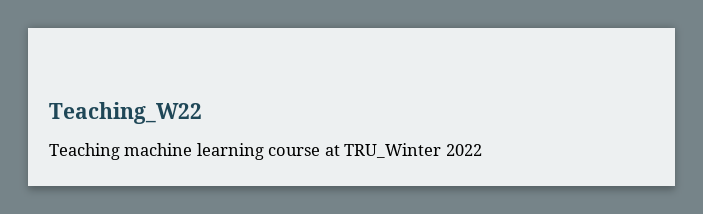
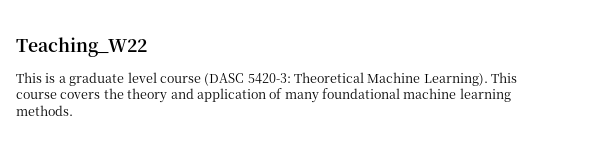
- Teaching machine learning course at TRU_Winter 2022
+ This is a graduate level course (DASC 5420-3: Theoretical Machine Learning). This course covers the theory and application of many foundational machine learning methods.

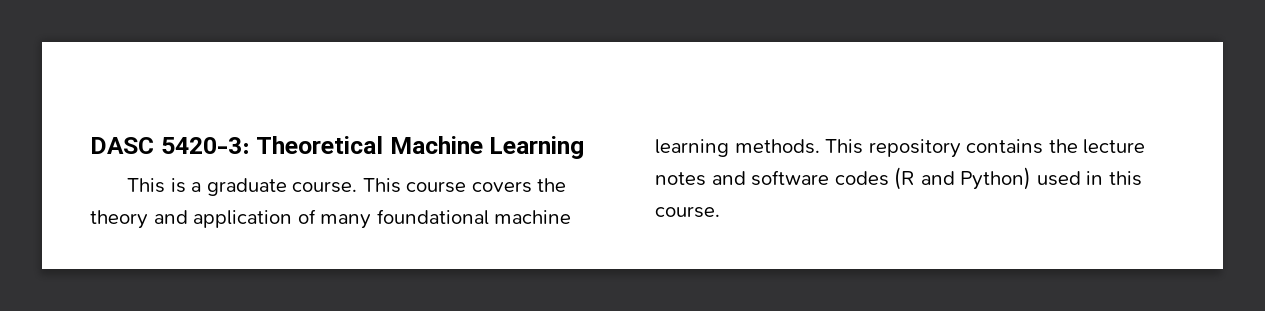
- Teaching_W22
+ DASC 5420-3: Theoretical Machine Learning
- This is a graduate level course (DASC 5420-3: Theoretical Machine Learning).
+ This is a graduate course.
+ This repository contains the lecture notes and software codes (R and Python) used in this course.

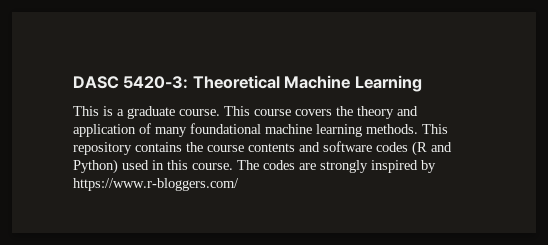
- This repository contains the lecture notes and software codes (R and Python) used in this course.
+ This repository contains the course contents and software codes (R and Python) used in this course.
+ The codes are strongly inspired by https://www.r-bloggers.com/

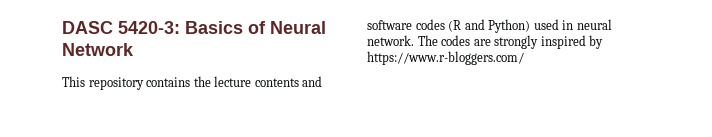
- DASC 5420-3: Theoretical Machine Learning
- This is a graduate course. This course covers the theory and application of many foundational machine learning methods. This repository contains the course contents and software codes (R and Python) used in this course.
+ DASC 5420-3: Basics of Neural Network
+ This repository contains the lecture contents and software codes (R and Python) used in neural network.

